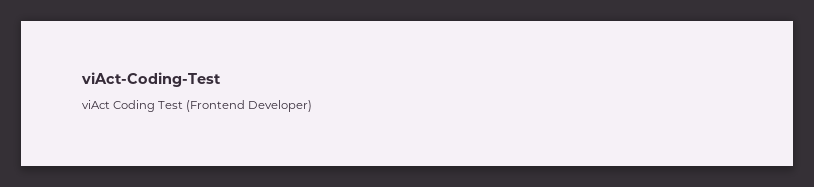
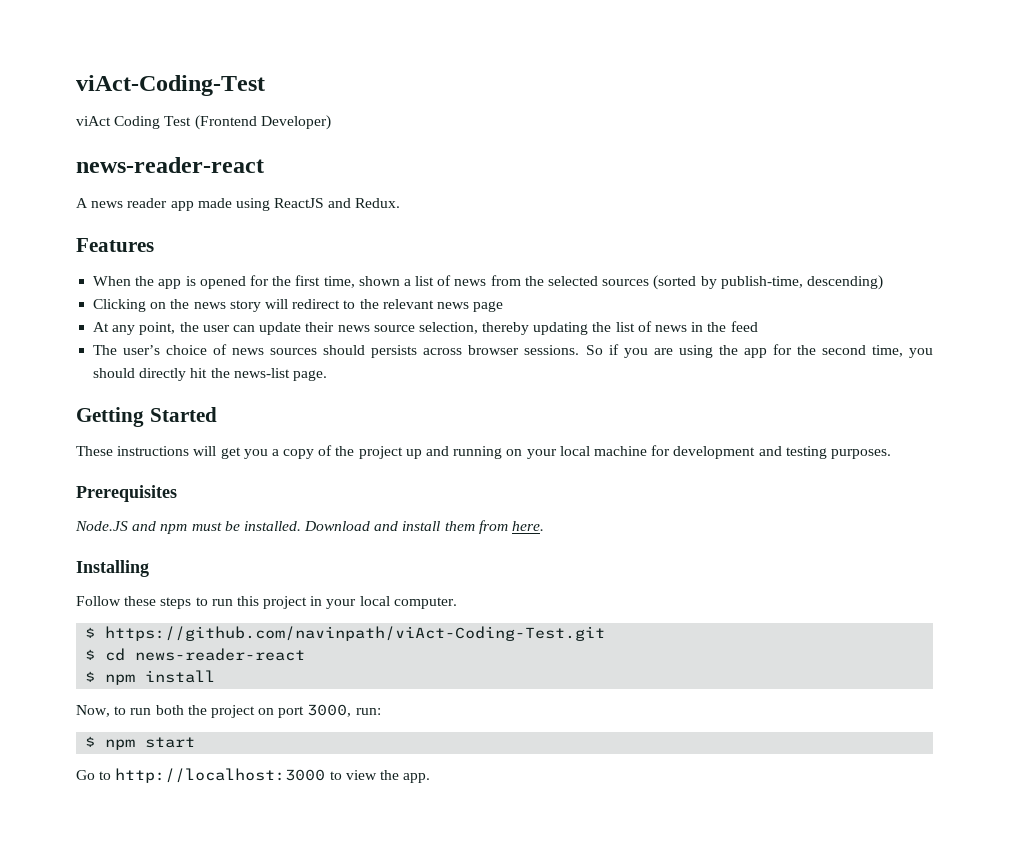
  viAct Coding Test (Frontend Developer)
+ news-reader-react
+ A news reader app made using ReactJS and Redux.
+ Features
+ When the app is opened for the first time, shown a list of news from the selected sources (sorted by publish-time, descending)
+ Clicking on the news story will redirect to the relevant news page
+ At any point, the user can update their news source selection, thereby updating the list of news in the feed
+ The user’s choice of news sources should persists across browser sessions. So if you are using the app for the second time, you should directly hit the news-list page.
+ Getting Started
+ These instructions will get you a copy of the project up and running on your local machine for development and testing purposes.
+ Prerequisites
+ Node.JS and npm must be installed. Download and install them from here.
+ Installing
+ Follow these steps to run this project in your local computer.
+ $ https://github.com/navinpath/viAct-Coding-Test.git
+ $ cd news-reader-react
+ $ npm install
+ Now, to run both the project on port 3000, run:
+ $ npm start
+ Go to http://localhost:3000 to view the app.

